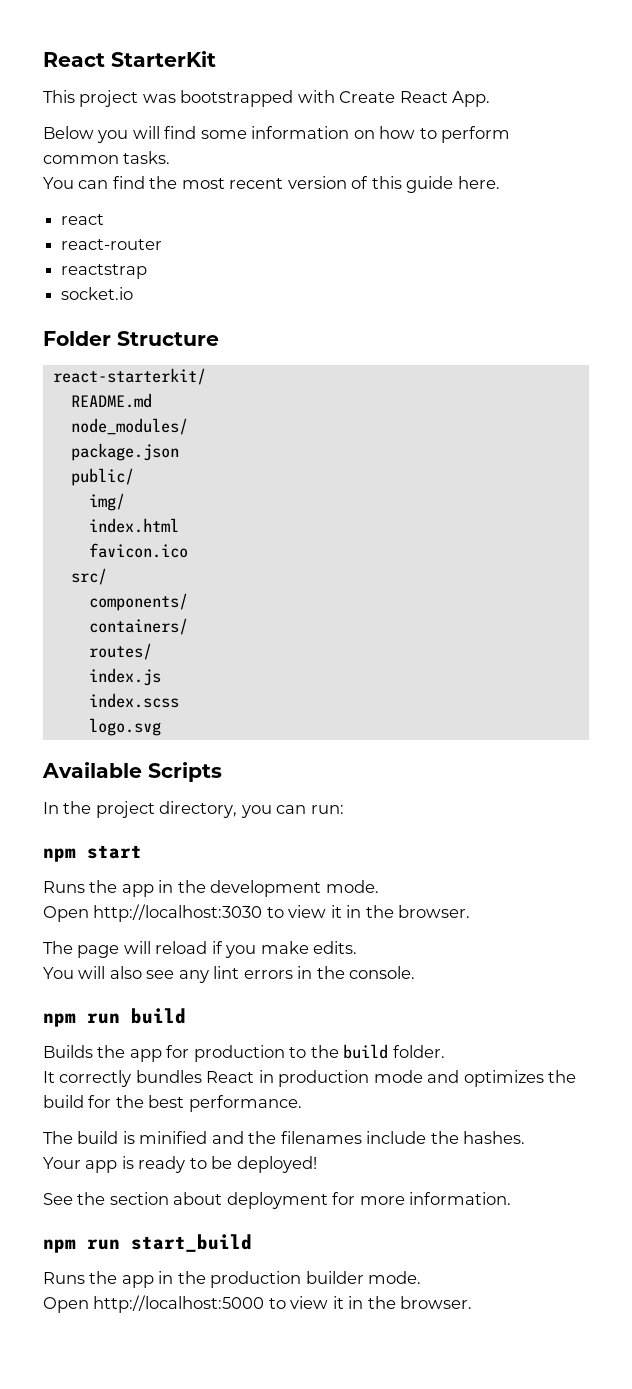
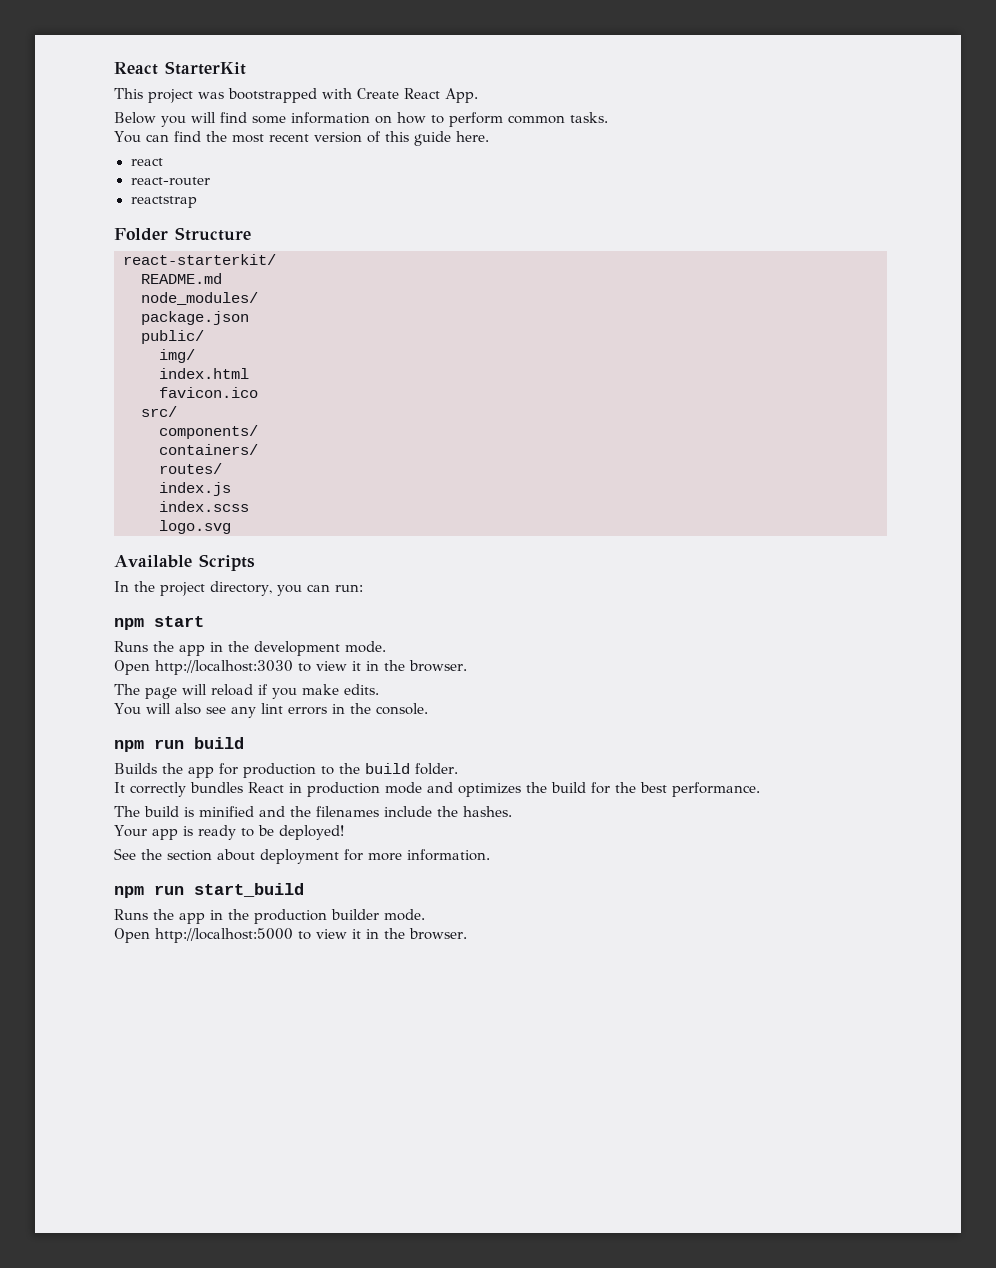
- socket.io

